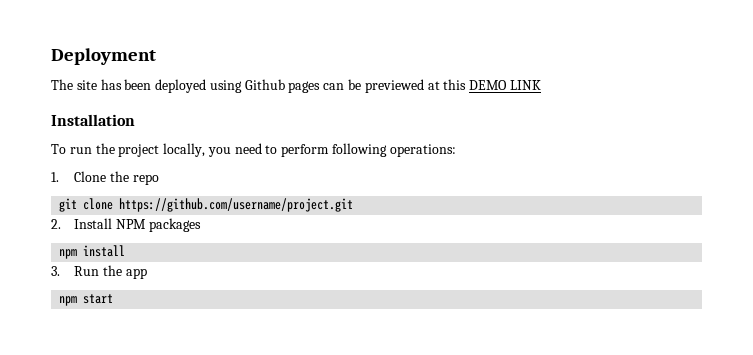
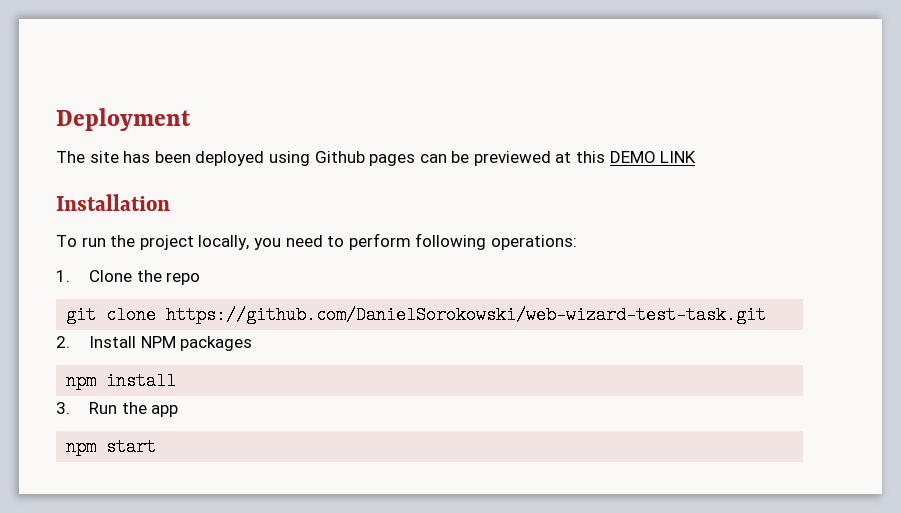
- git clone https://github.com/username/project.git
+ git clone https://github.com/DanielSorokowski/web-wizard-test-task.git

